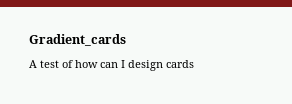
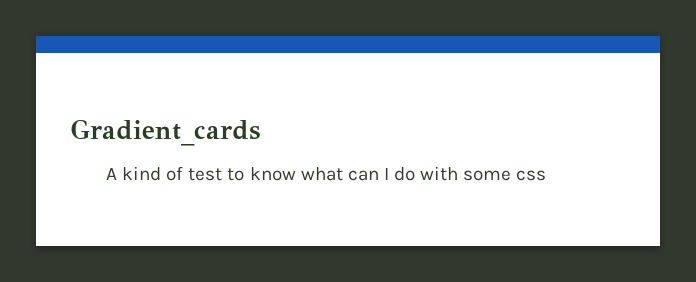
- A test of how can I design cards
+ A kind of test to know what can I do with some css

